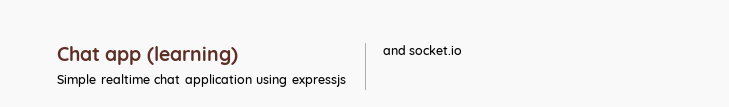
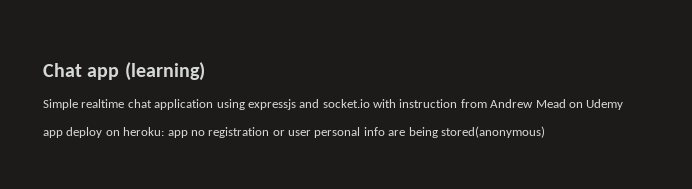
- Simple realtime chat application using expressjs and socket.io
+ Simple realtime chat application using expressjs and socket.io with instruction from Andrew Mead on Udemy
+ app deploy on heroku: app no registration or user personal info are being stored(anonymous)

